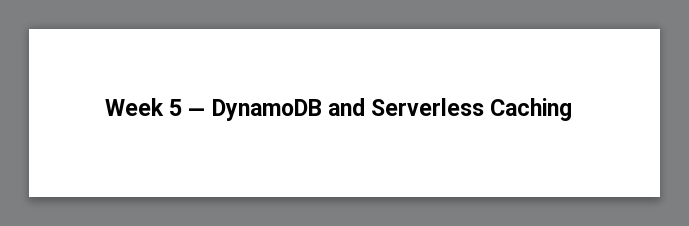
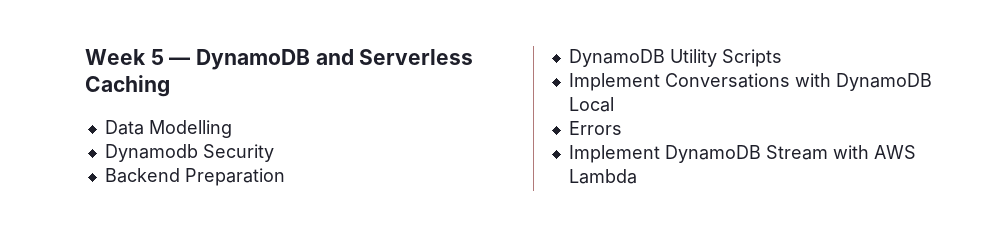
+ Data Modelling
+ Dynamodb Security
+ Backend Preparation
+ DynamoDB Utility Scripts
+ Implement Conversations with DynamoDB Local
+ Errors
+ Implement DynamoDB Stream with AWS Lambda

